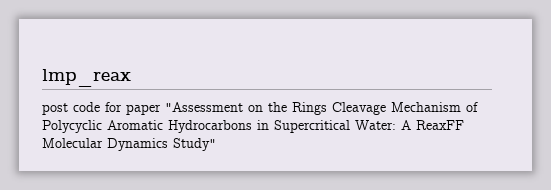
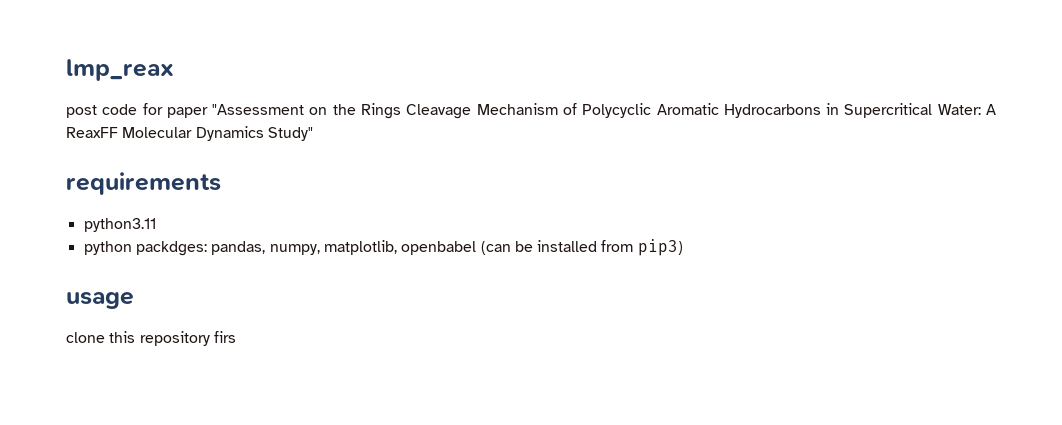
+ requirements
+ python3.11
+ python packdges: pandas, numpy, matplotlib, openbabel (can be installed from pip3)
+ usage
+ clone this repository firs

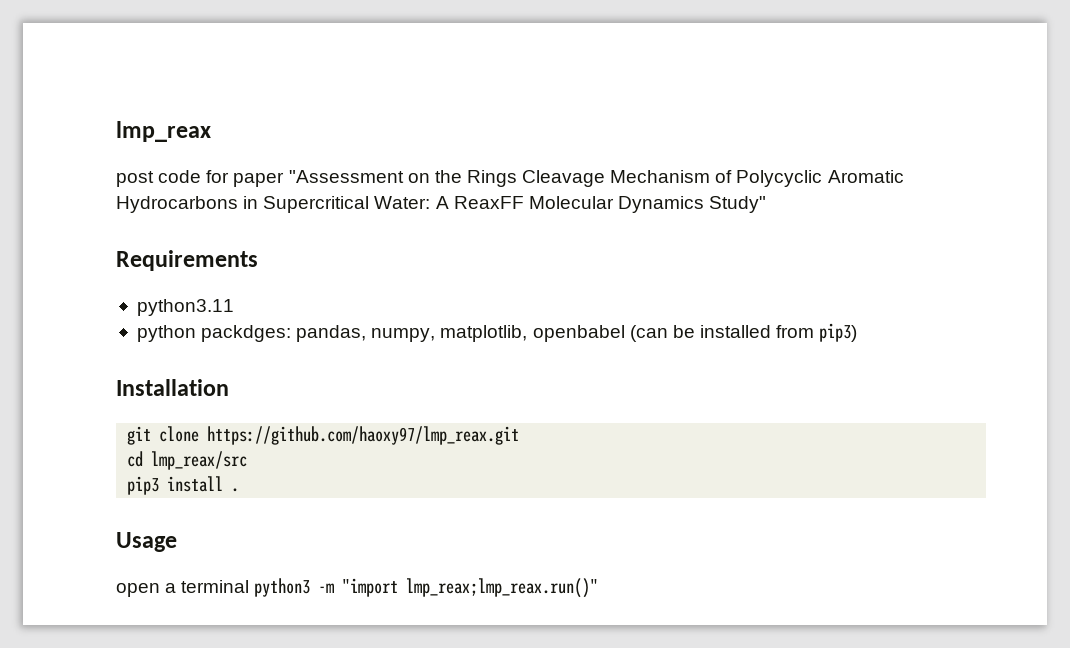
- requirements
+ Requirements
- usage
- clone this repository firs
+ Installation
+ git clone https://github.com/haoxy97/lmp_reax.git
+ cd lmp_reax/src
+ pip3 install .
+ Usage
+ open a terminal python3 -m "import lmp_reax;lmp_reax.run()"

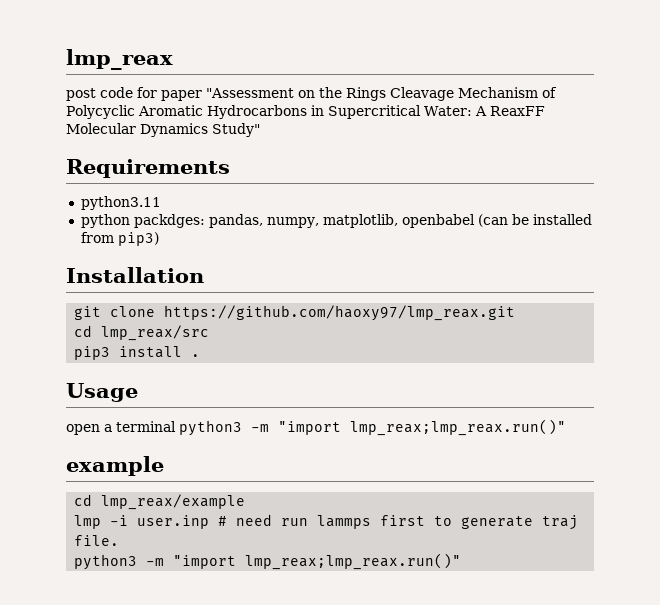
+ example
+ cd lmp_reax/example
+ lmp -i user.inp # need run lammps first to generate traj file.
+ python3 -m "import lmp_reax;lmp_reax.run()"

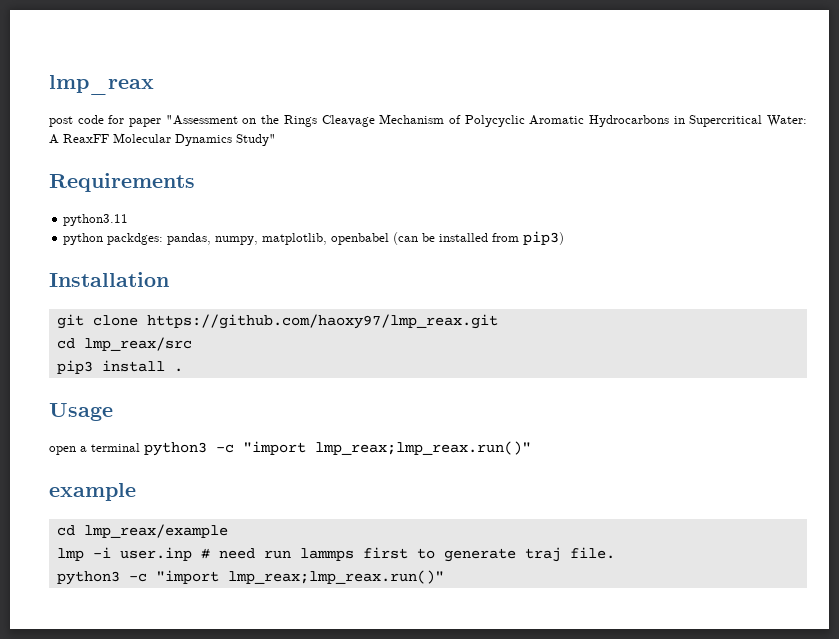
- open a terminal python3 -m "import lmp_reax;lmp_reax.run()"
+ open a terminal python3 -c "import lmp_reax;lmp_reax.run()"
  lmp -i user.inp # need run lammps first to generate traj file.
- python3 -m "import lmp_reax;lmp_reax.run()"
+ python3 -c "import lmp_reax;lmp_reax.run()"

